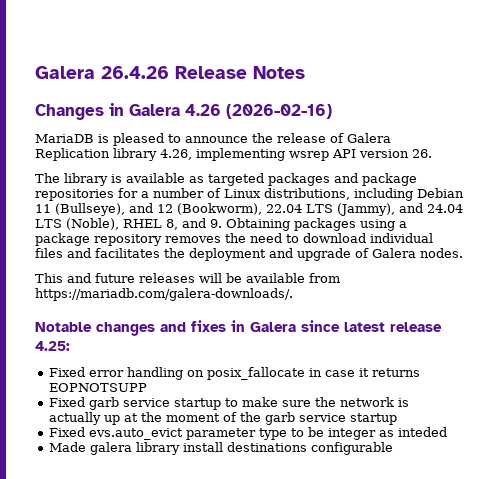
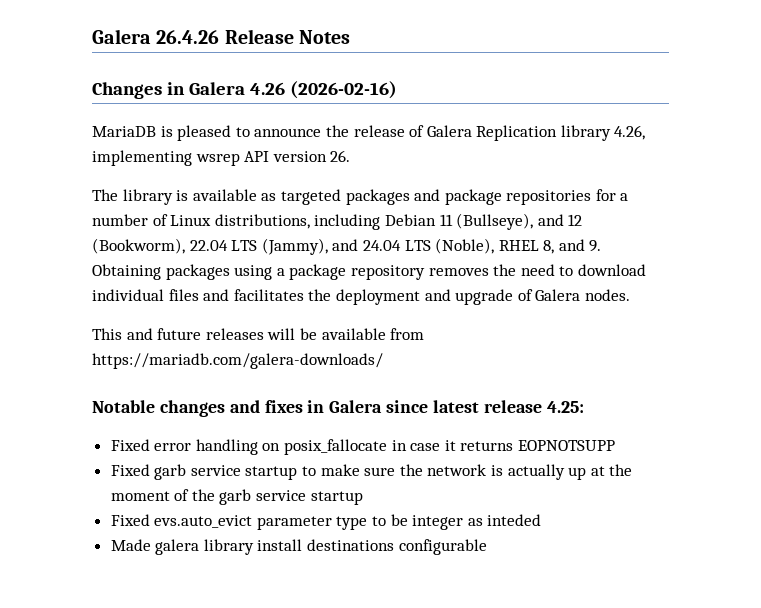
- This and future releases will be available from https://mariadb.com/galera-downloads/.
+ This and future releases will be available from https://mariadb.com/galera-downloads/

